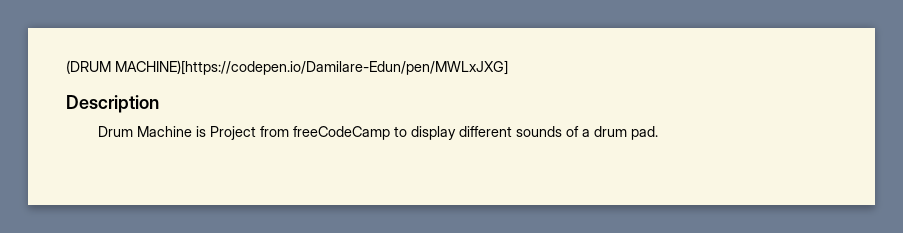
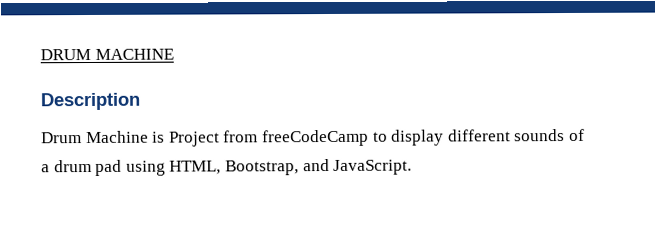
- (DRUM MACHINE)[https://codepen.io/Damilare-Edun/pen/MWLxJXG]
+ DRUM MACHINE
- Drum Machine is Project from freeCodeCamp to display different sounds of a drum pad.
+ Drum Machine is Project from freeCodeCamp to display different sounds of a drum pad using HTML, Bootstrap, and JavaScript.

